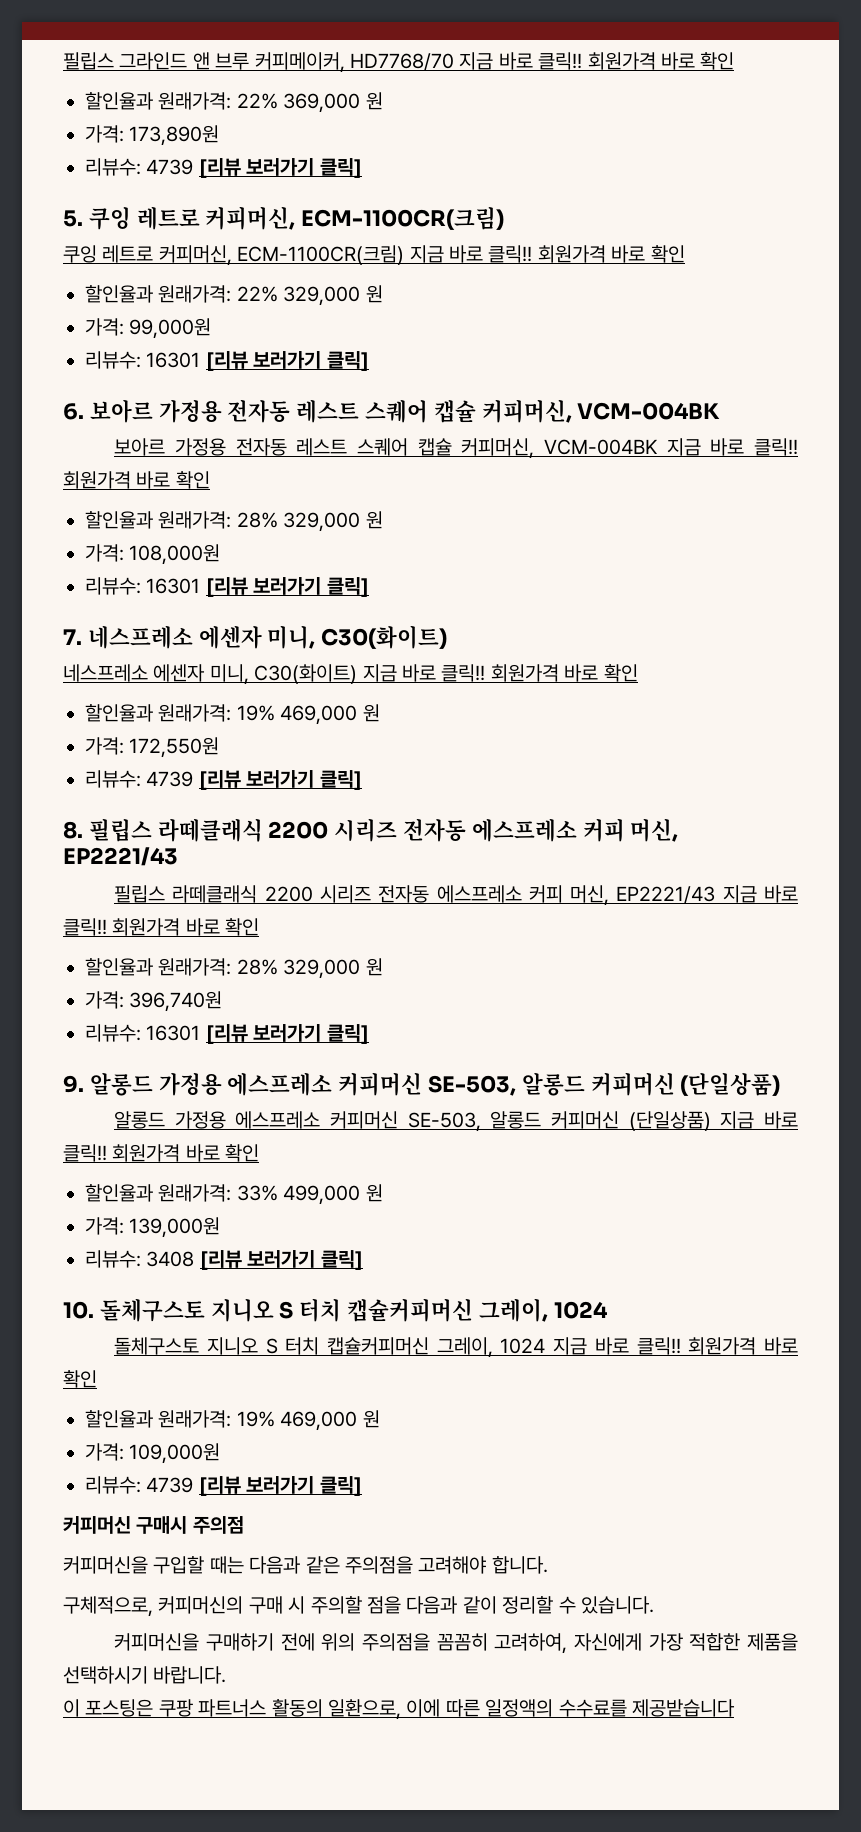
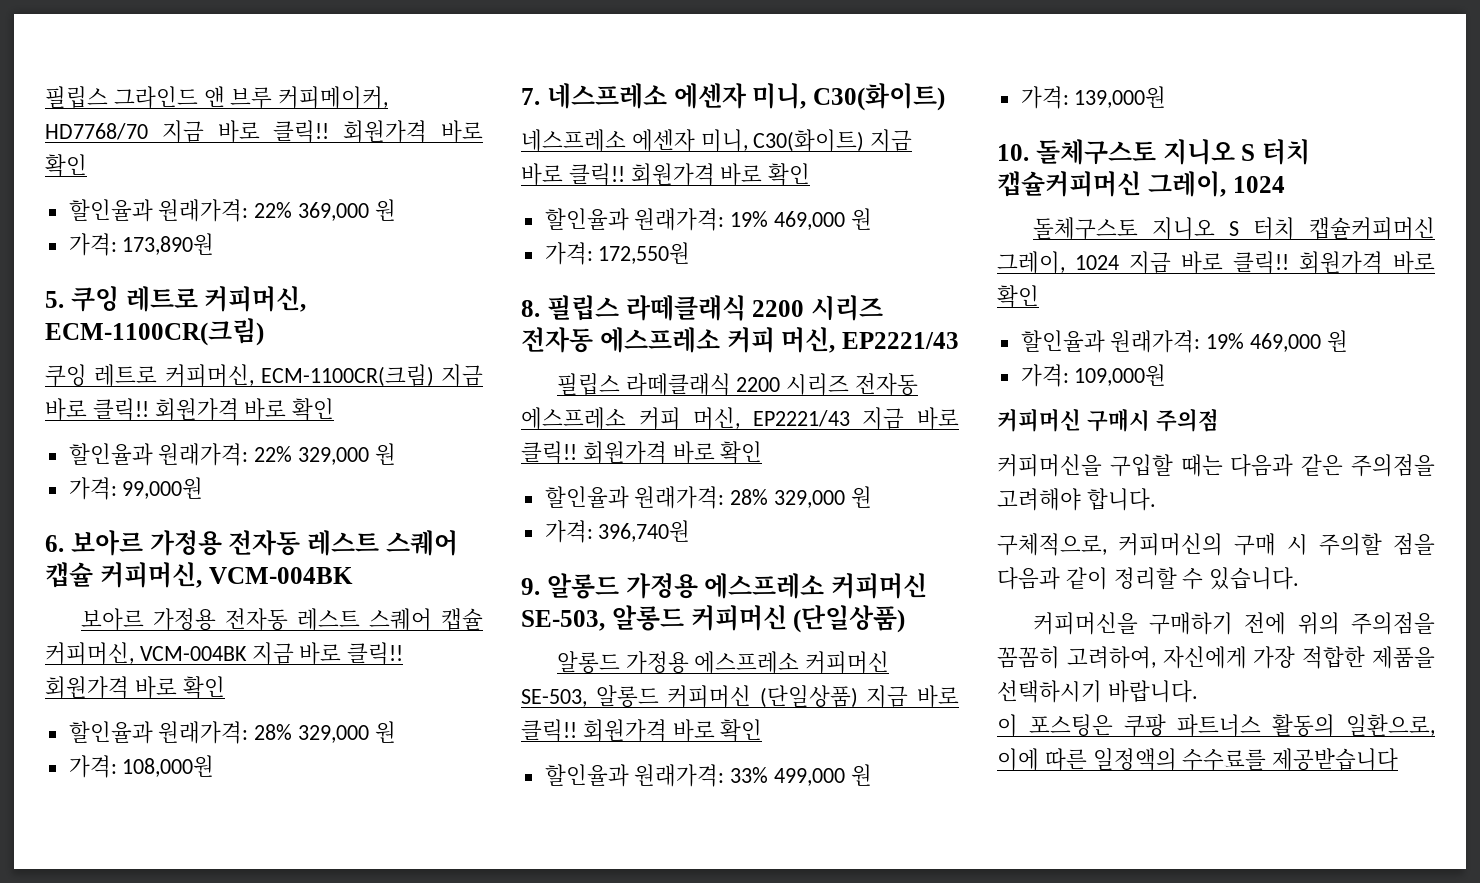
  가격: 173,890원
- 리뷰수: 4739 [리뷰 보러가기 클릭]
  가격: 99,000원
- 리뷰수: 16301 [리뷰 보러가기 클릭]
  가격: 108,000원
- 리뷰수: 16301 [리뷰 보러가기 클릭]
  가격: 172,550원
- 리뷰수: 4739 [리뷰 보러가기 클릭]
  가격: 396,740원
- 리뷰수: 16301 [리뷰 보러가기 클릭]
- 리뷰수: 3408 [리뷰 보러가기 클릭]
  가격: 109,000원
- 리뷰수: 4739 [리뷰 보러가기 클릭]

